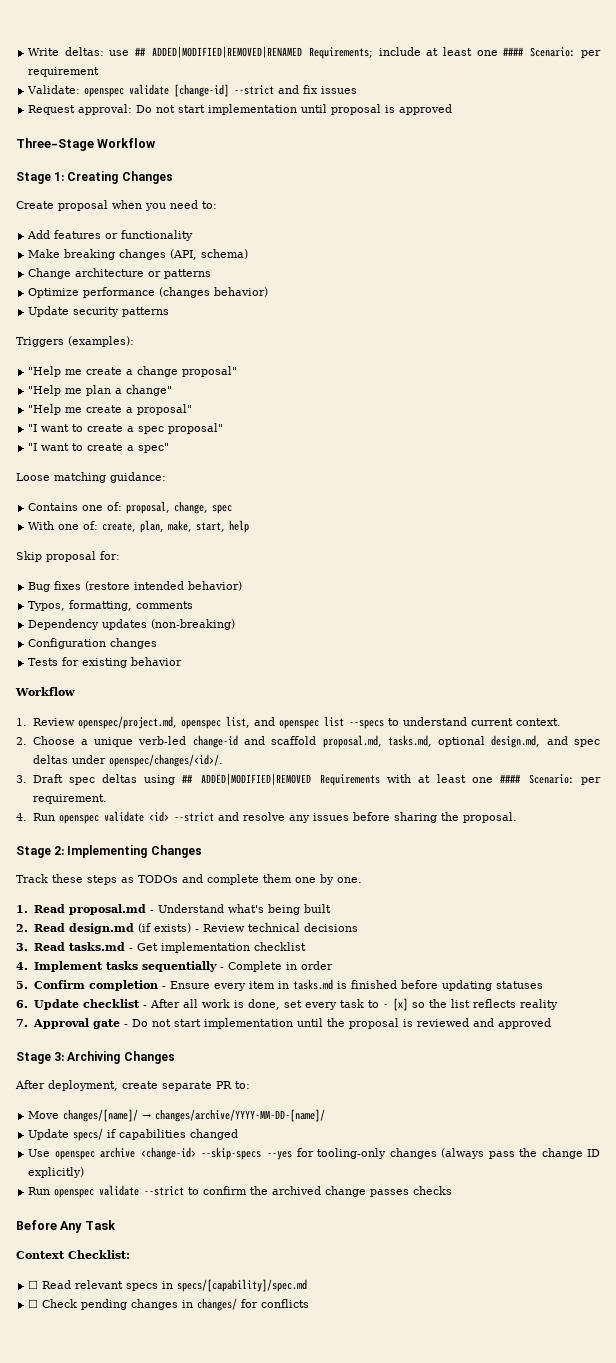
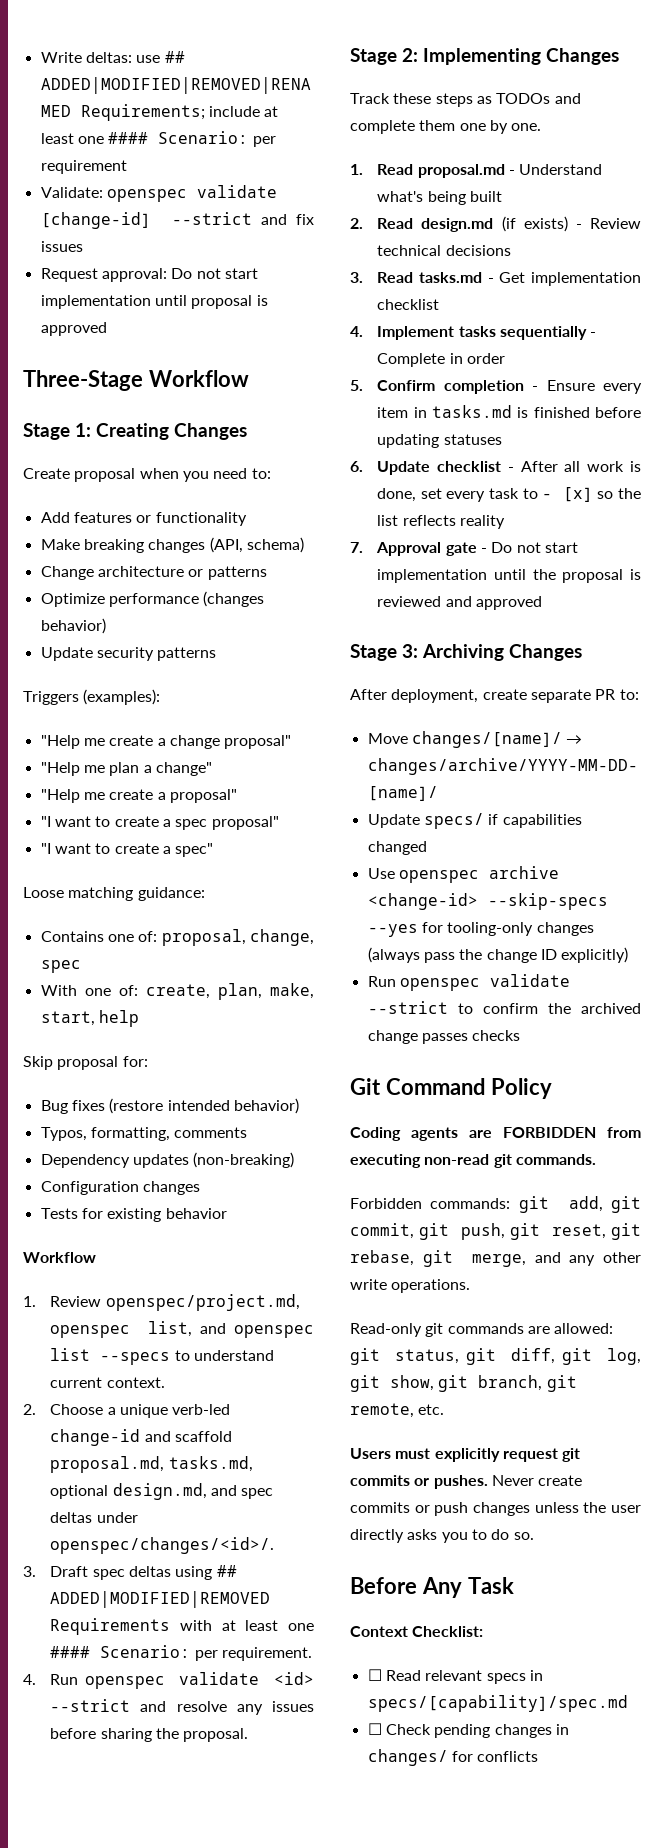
+ Git Command Policy
+ Coding agents are FORBIDDEN from executing non-read git commands.
+ Forbidden commands: git add, git commit, git push, git reset, git rebase, git merge, and any other write operations.
+ Read-only git commands are allowed: git status, git diff, git log, git show, git branch, git remote, etc.
+ Users must explicitly request git commits or pushes. Never create commits or push changes unless the user directly asks you to do so.

